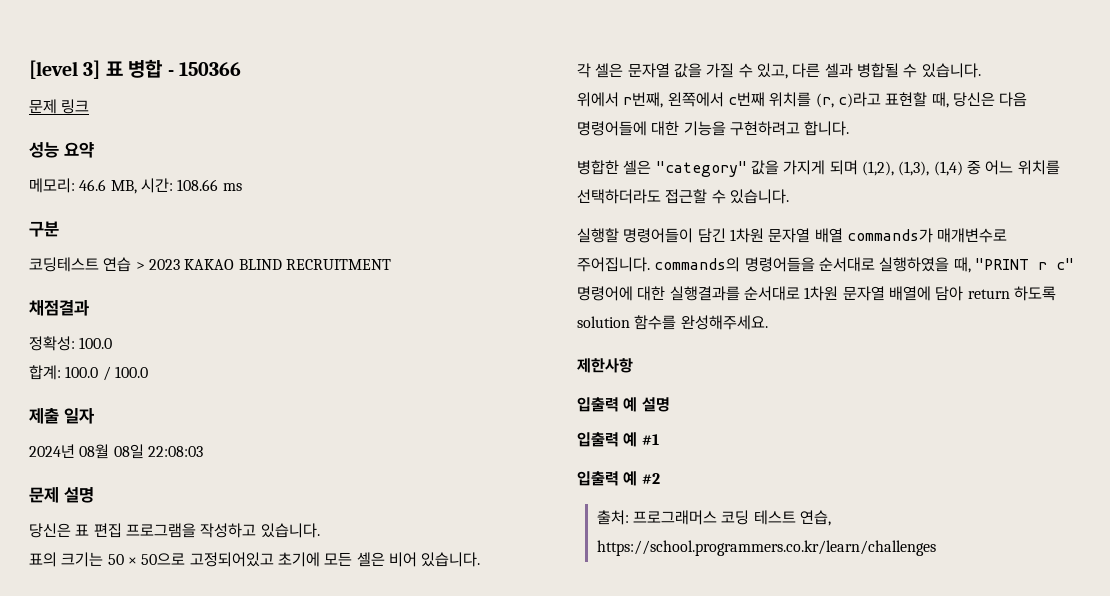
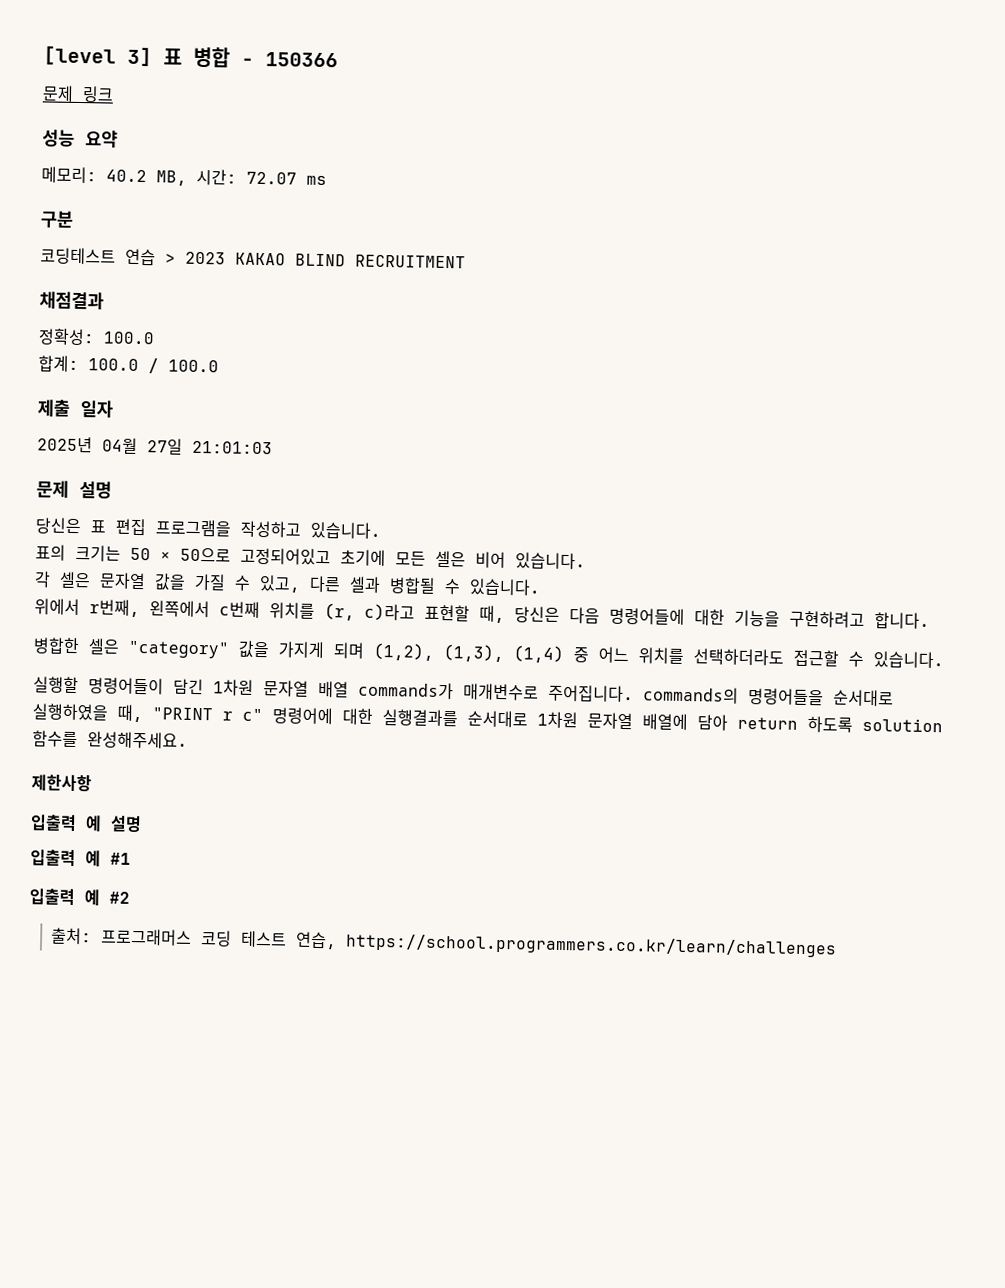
- 메모리: 46.6 MB, 시간: 108.66 ms
+ 메모리: 40.2 MB, 시간: 72.07 ms
- 2024년 08월 08일 22:08:03
+ 2025년 04월 27일 21:01:03

